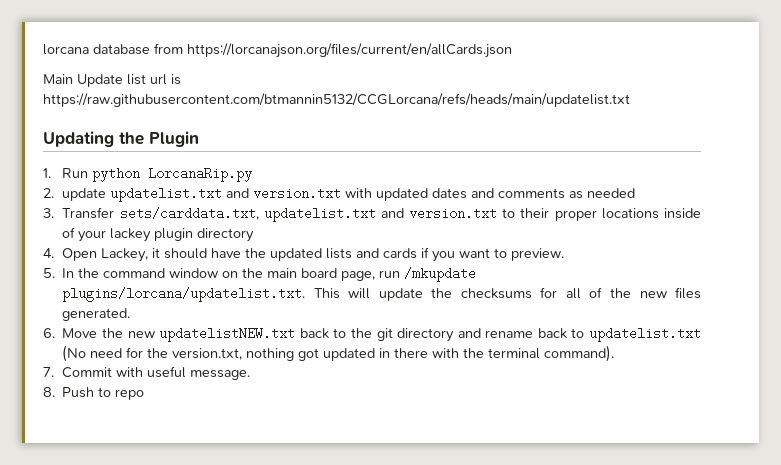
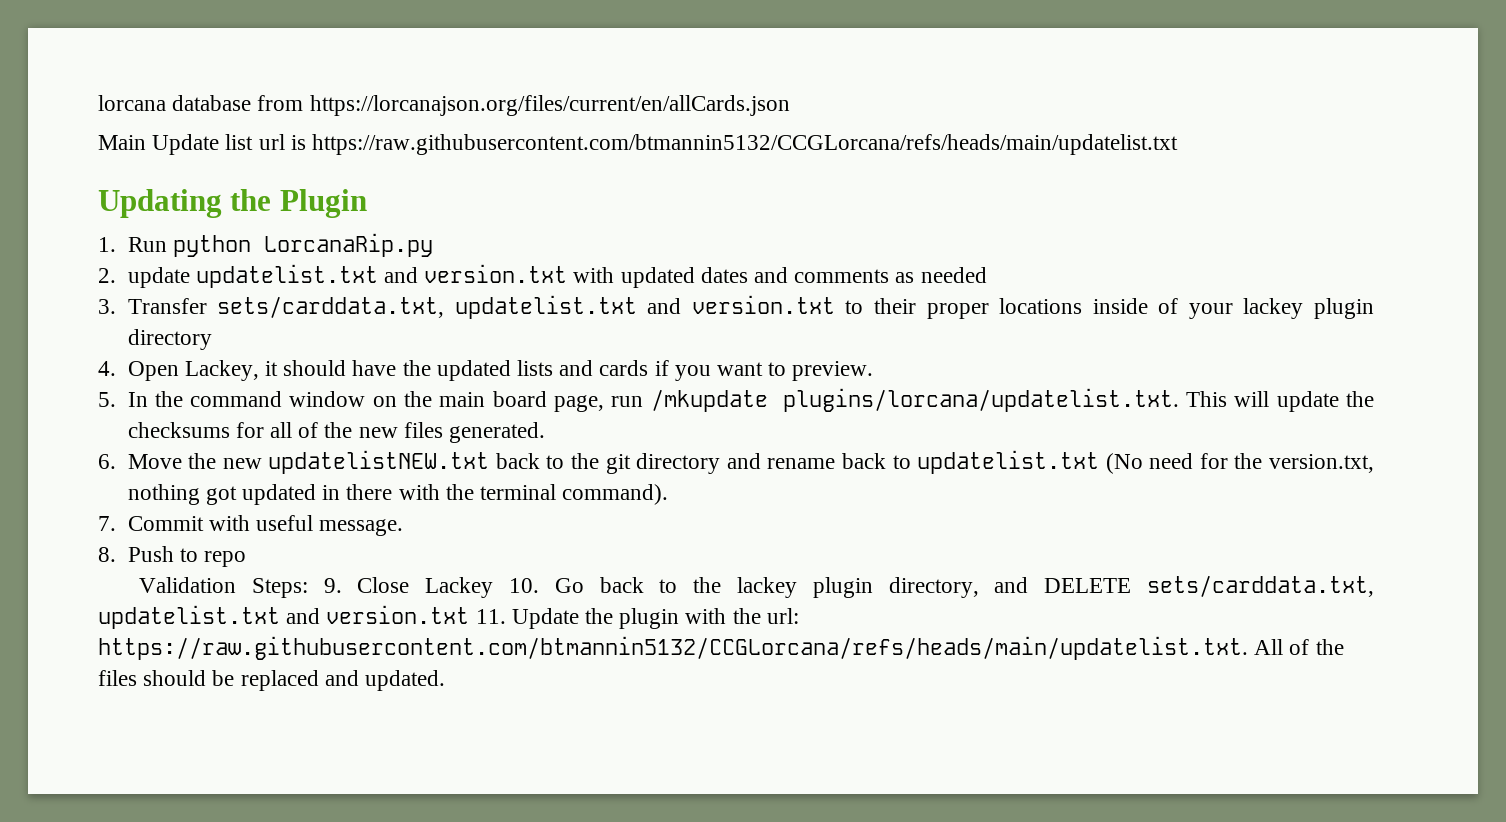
+ Validation Steps: 9. Close Lackey 10. Go back to the lackey plugin directory, and DELETE sets/carddata.txt, updatelist.txt and version.txt 11. Update the plugin with the url: https://raw.githubusercontent.com/btmannin5132/CCGLorcana/refs/heads/main/updatelist.txt. All of the files should be replaced and updated.

